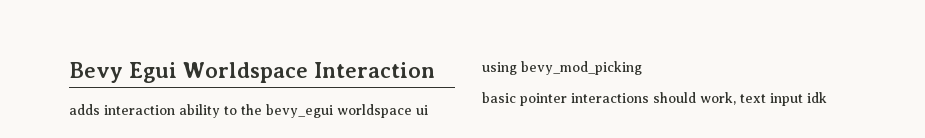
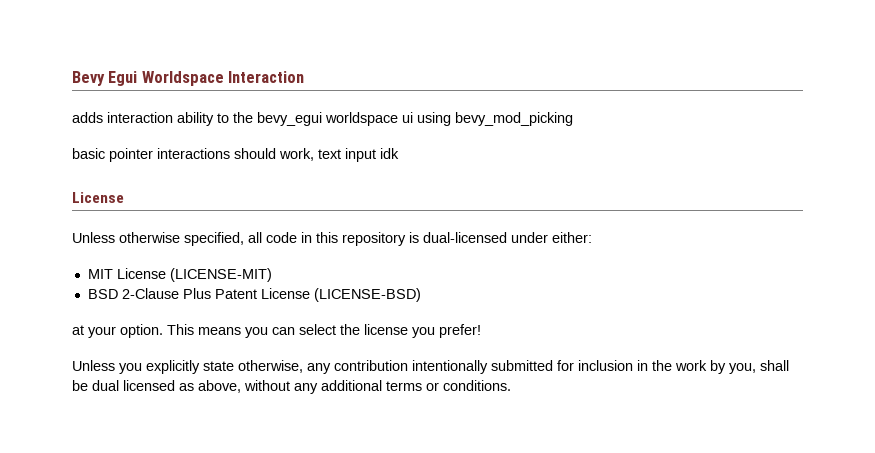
  basic pointer interactions should work, text input idk
+ License
+ Unless otherwise specified, all code in this repository is dual-licensed under either:
+ MIT License (LICENSE-MIT)
+ BSD 2-Clause Plus Patent License (LICENSE-BSD)
+ at your option. This means you can select the license you prefer!
+ Unless you explicitly state otherwise, any contribution intentionally submitted for inclusion in the work by you, shall be dual licensed as above, without any additional terms or conditions.

